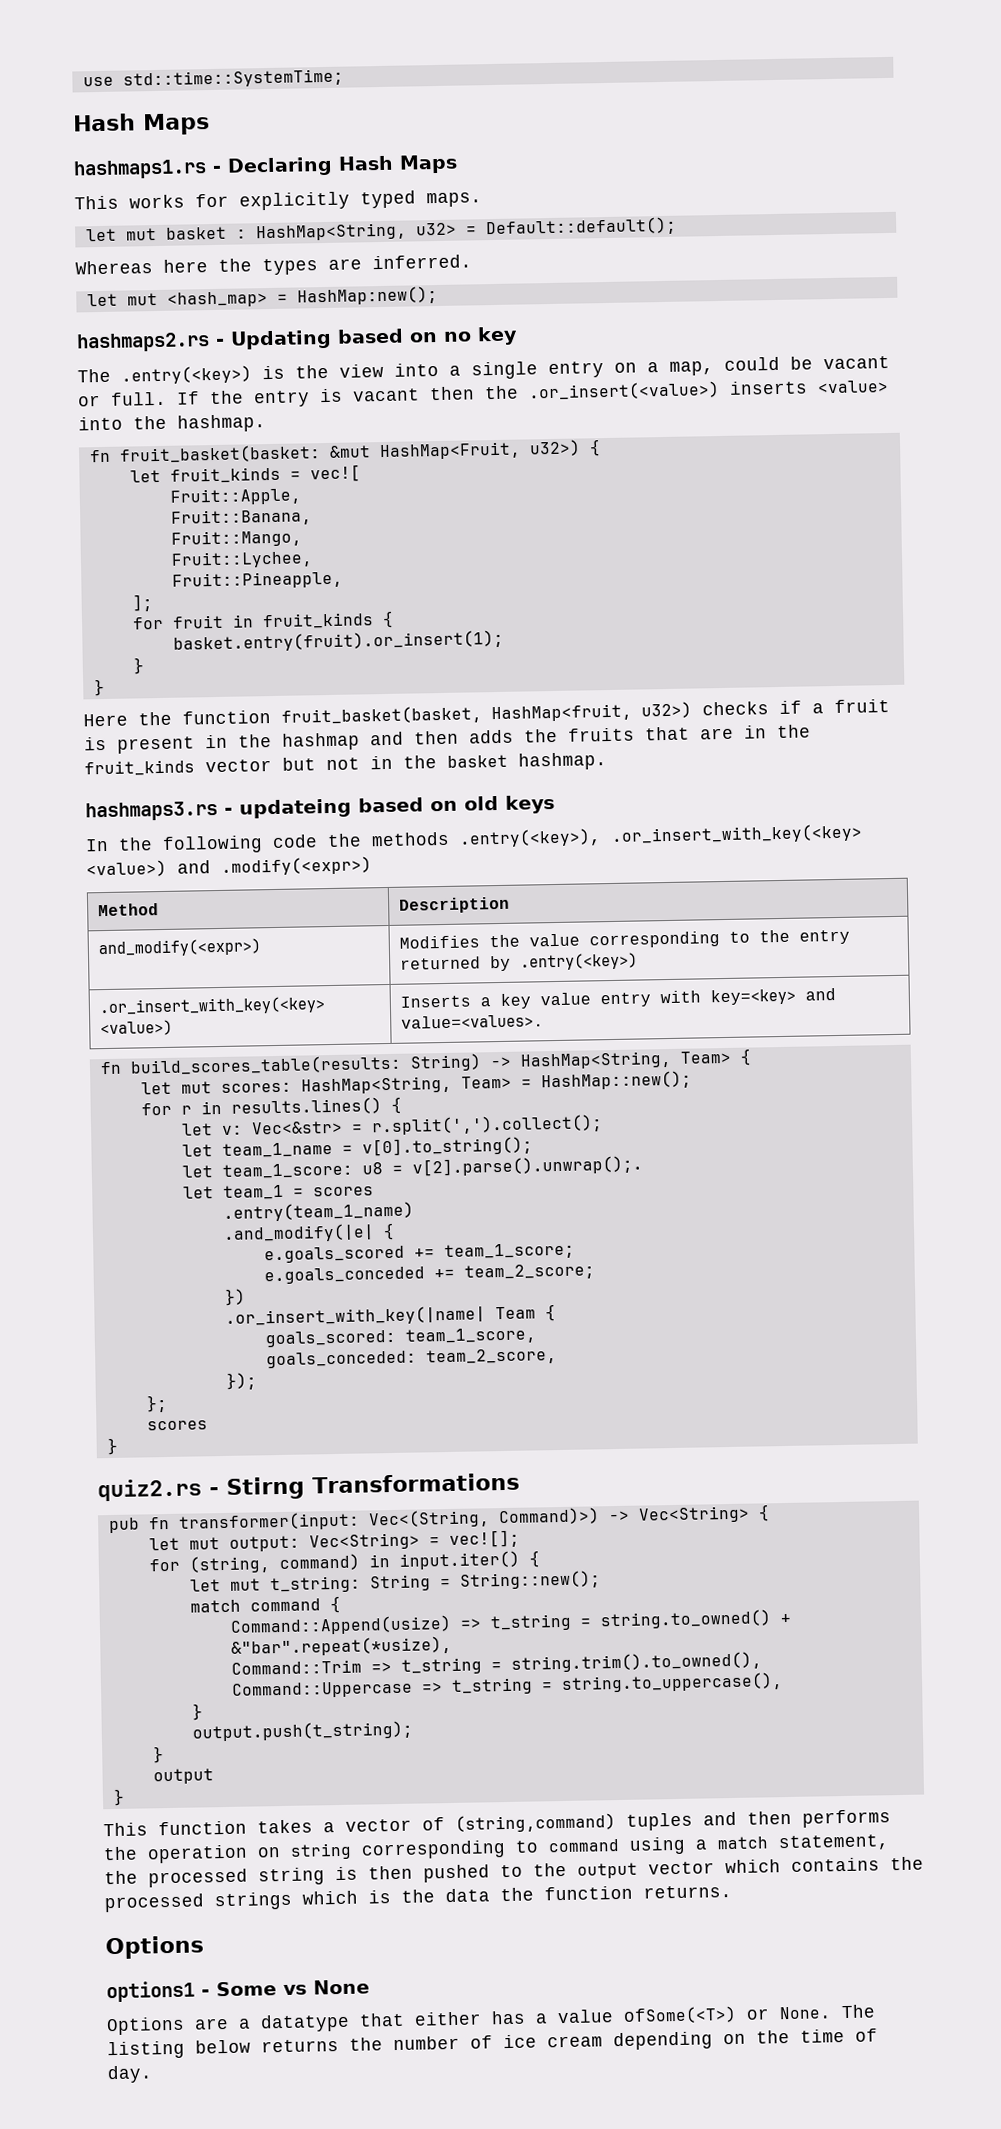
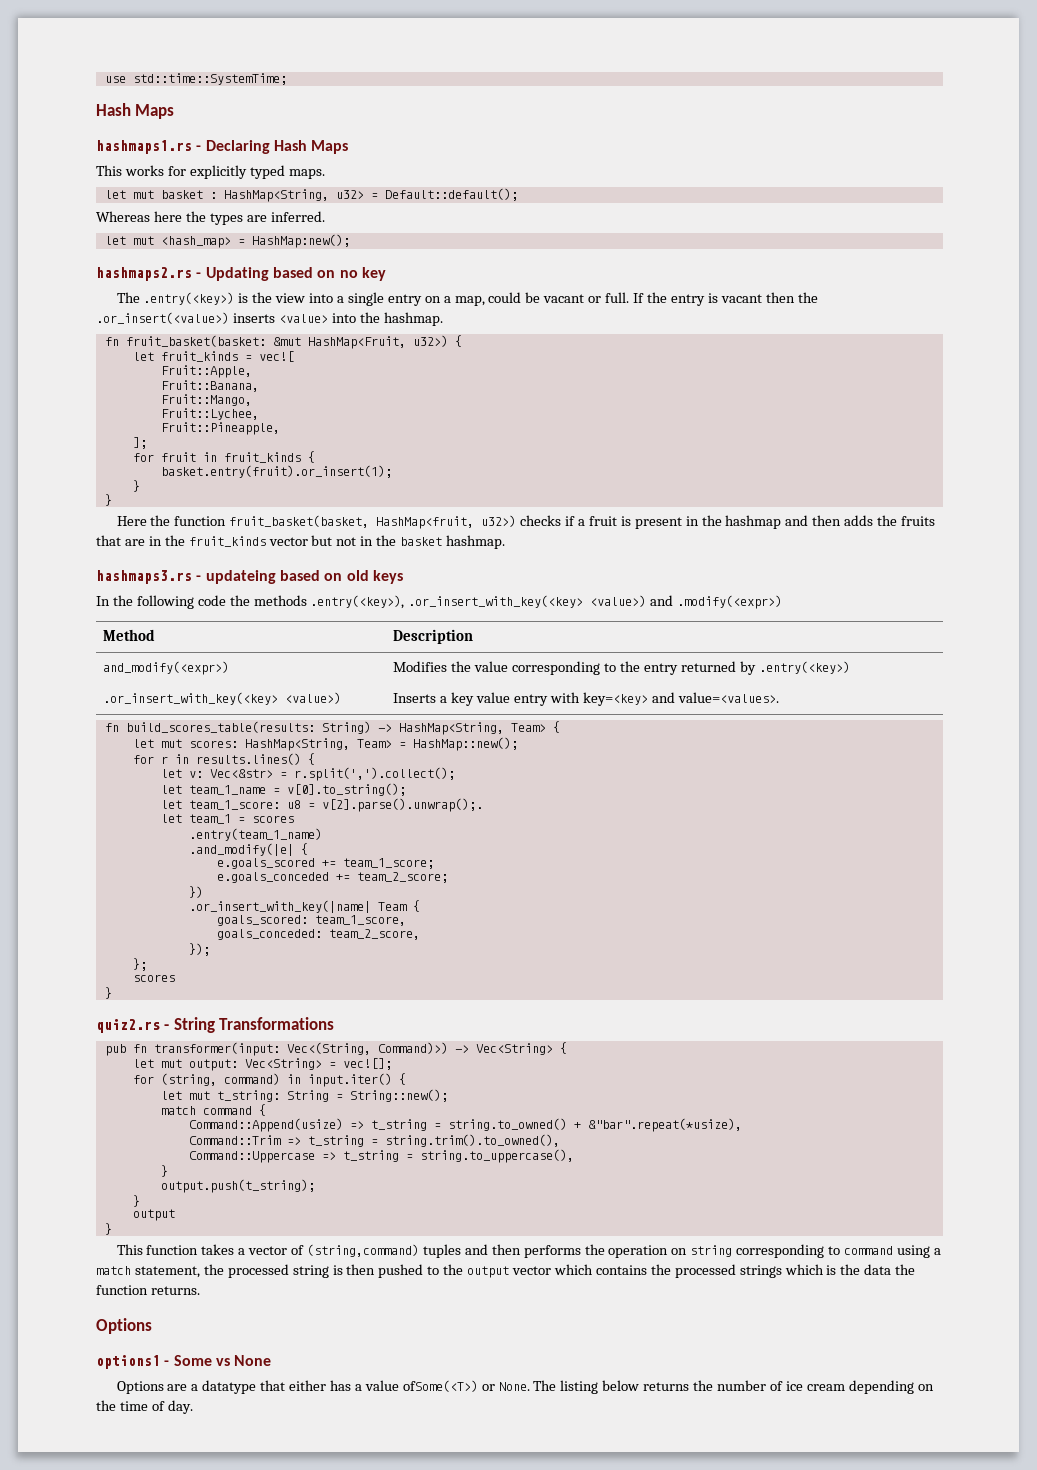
- quiz2.rs - Stirng Transformations
+ quiz2.rs - String Transformations

